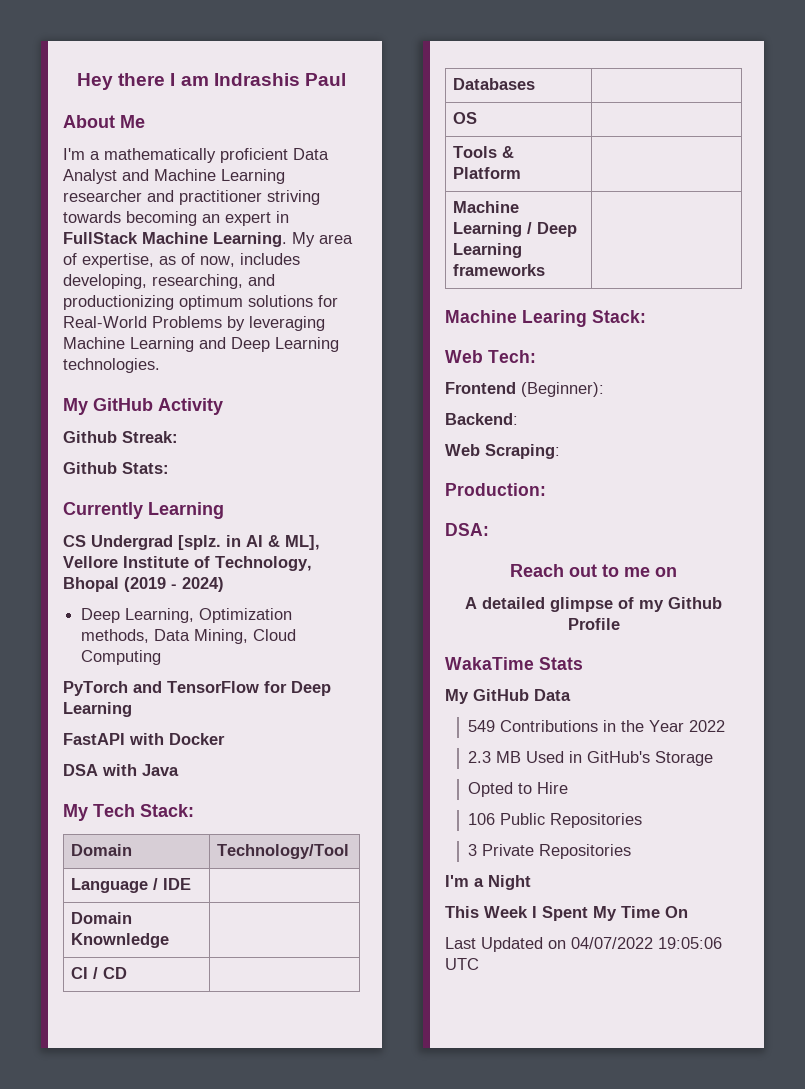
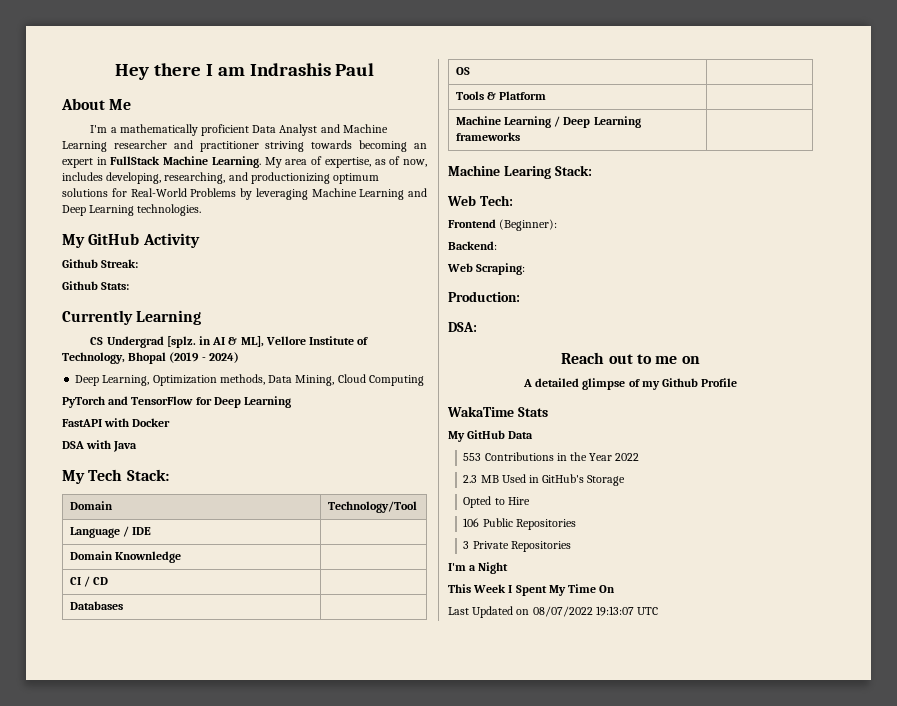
- 549 Contributions in the Year 2022
+ 553 Contributions in the Year 2022
- Last Updated on 04/07/2022 19:05:06 UTC
+ Last Updated on 08/07/2022 19:13:07 UTC

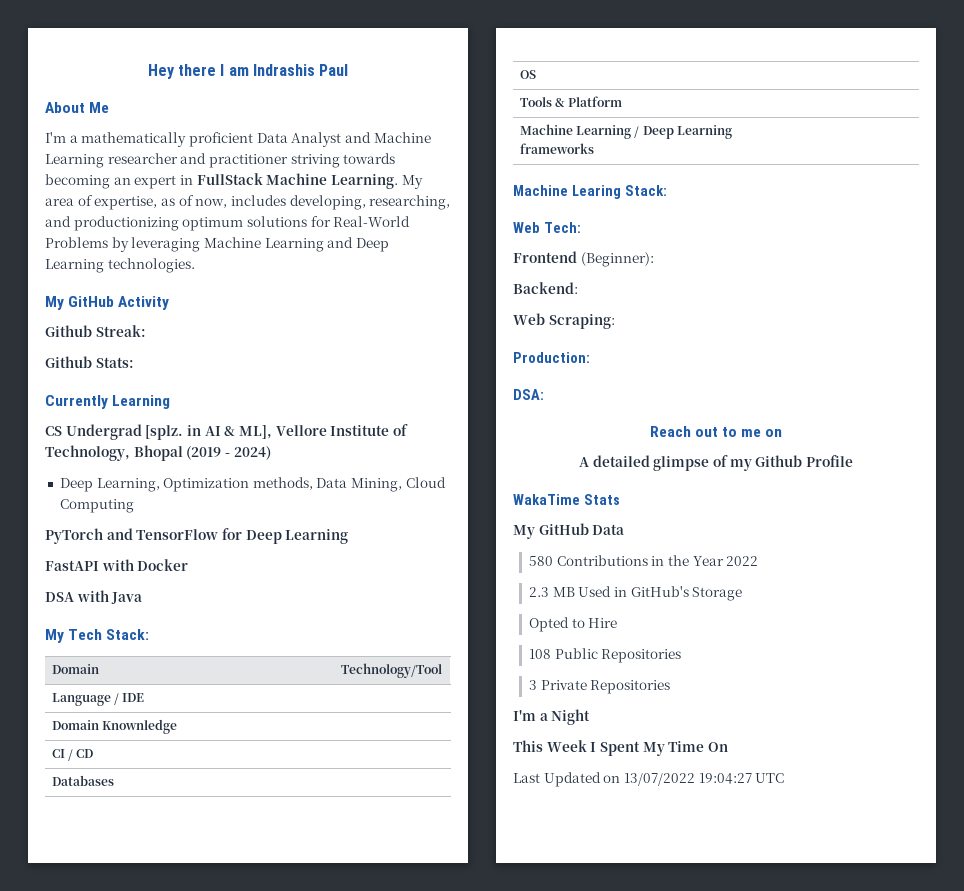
- 553 Contributions in the Year 2022
+ 580 Contributions in the Year 2022
- 106 Public Repositories
+ 108 Public Repositories
- Last Updated on 08/07/2022 19:13:07 UTC
+ Last Updated on 13/07/2022 19:04:27 UTC

